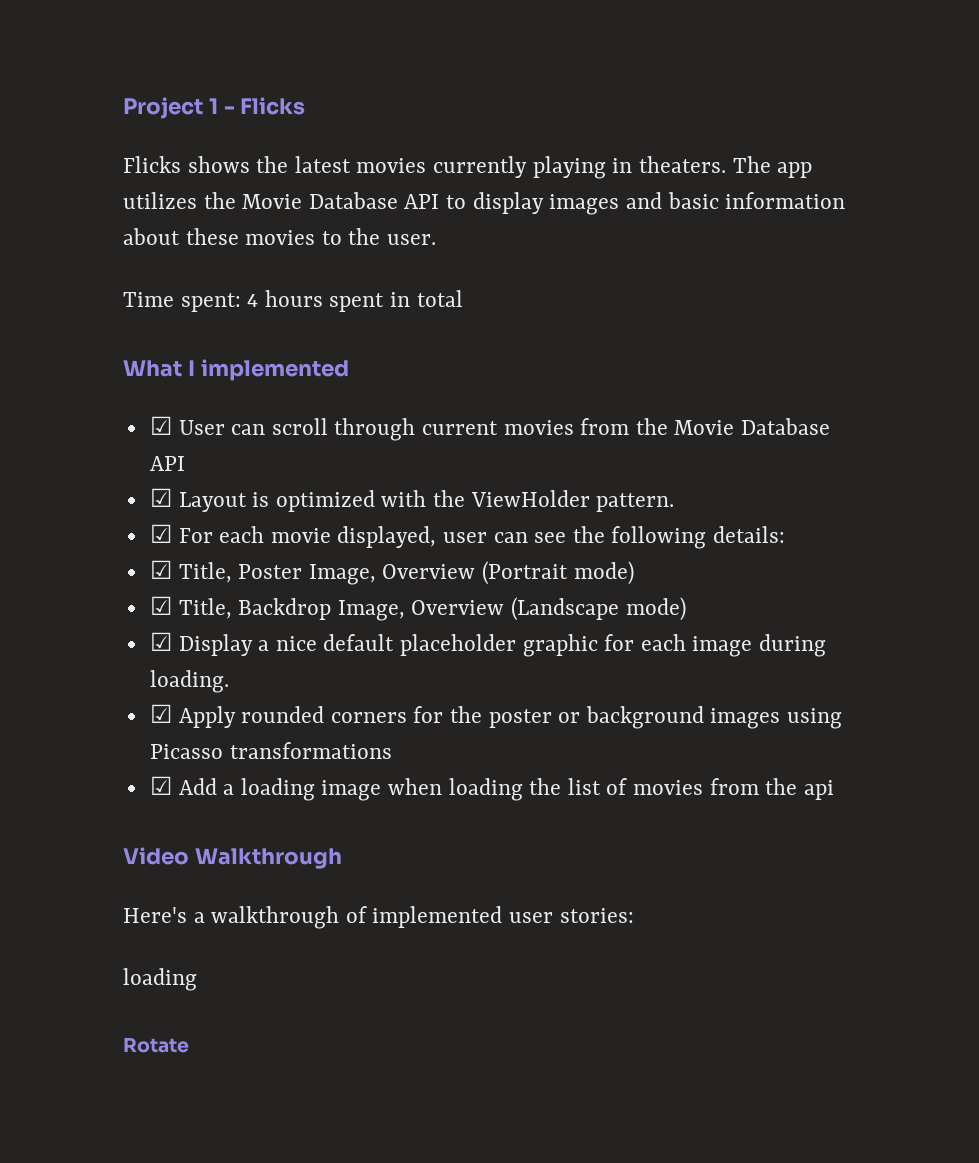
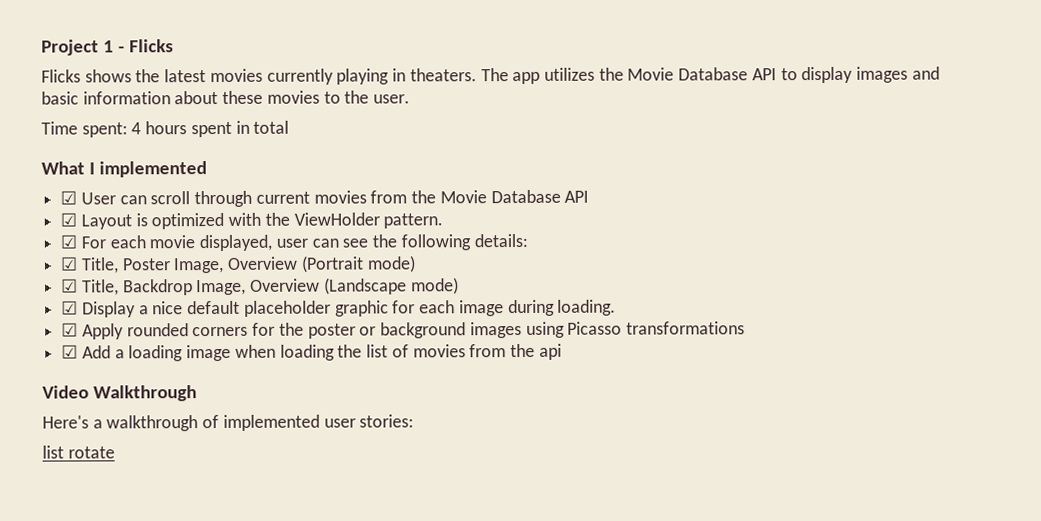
  Here's a walkthrough of implemented user stories:
- loading
- Rotate
+ list rotate

